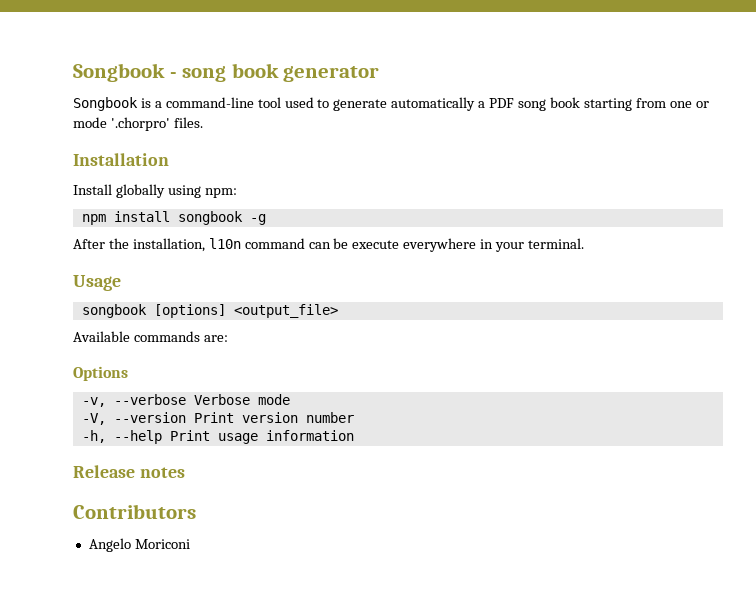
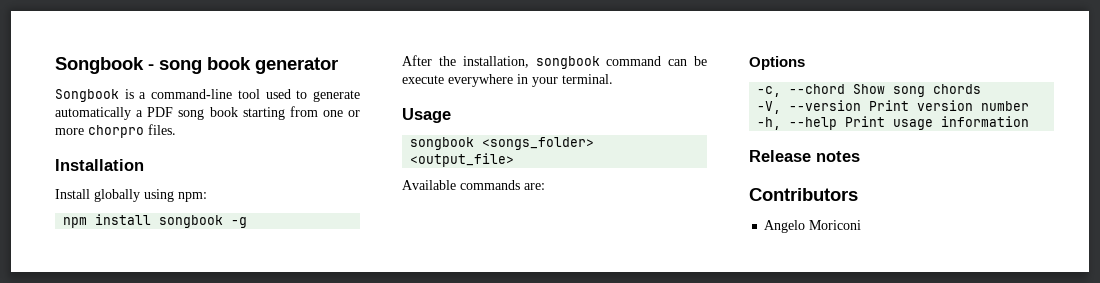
- Songbook is a command-line tool used to generate automatically a PDF song book starting from one or mode '.chorpro' files.
+ Songbook is a command-line tool used to generate automatically a PDF song book starting from one or more chorpro files.
- After the installation, l10n command can be execute everywhere in your terminal.
+ After the installation, songbook command can be execute everywhere in your terminal.
- songbook [options] <output_file>
+ songbook <songs_folder> <output_file>
- -v, --verbose Verbose mode
+ -c, --chord Show song chords

